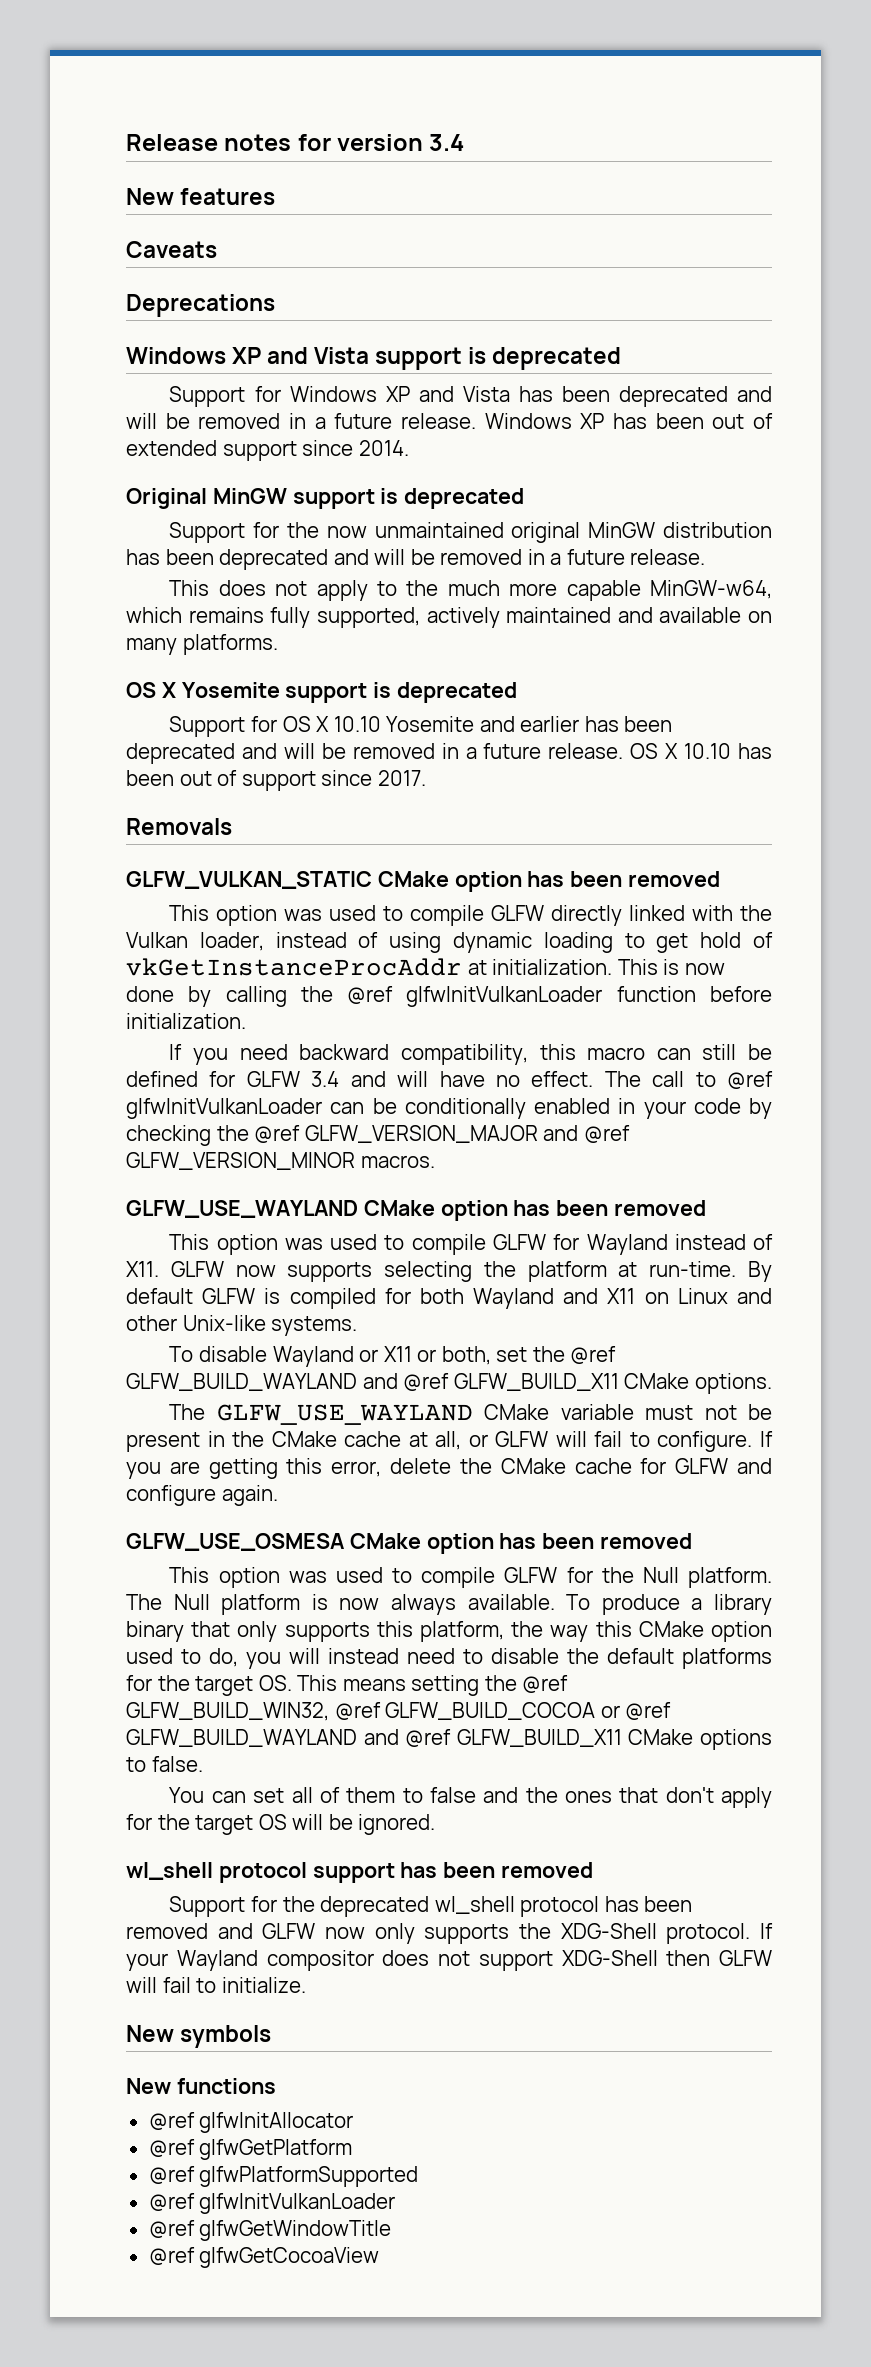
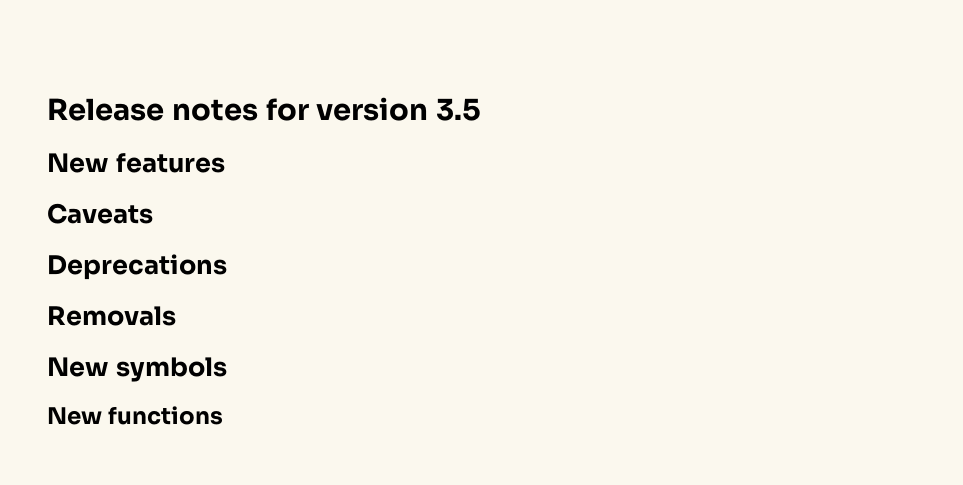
- Release notes for version 3.4
+ Release notes for version 3.5
- Windows XP and Vista support is deprecated
- Support for Windows XP and Vista has been deprecated and will be removed in a future release. Windows XP has been out of extended support since 2014.
- Original MinGW support is deprecated
- Support for the now unmaintained original MinGW distribution has been deprecated and will be removed in a future release.
- This does not apply to the much more capable MinGW-w64, which remains fully supported, actively maintained and available on many platforms.
- OS X Yosemite support is deprecated
- Support for OS X 10.10 Yosemite and earlier has been deprecated and will be removed in a future release. OS X 10.10 has been out of support since 2017.
  Removals
- GLFW_VULKAN_STATIC CMake option has been removed
- This option was used to compile GLFW directly linked with the Vulkan loader, instead of using dynamic loading to get hold of vkGetInstanceProcAddr at initialization. This is now done by calling the @ref glfwInitVulkanLoader function before initialization.
- If you need backward compatibility, this macro can still be defined for GLFW 3.4 and will have no effect. The call to @ref glfwInitVulkanLoader can be conditionally enabled in your code by checking the @ref GLFW_VERSION_MAJOR and @ref GLFW_VERSION_MINOR macros.
- GLFW_USE_WAYLAND CMake option has been removed
- This option was used to compile GLFW for Wayland instead of X11. GLFW now supports selecting the platform at run-time. By default GLFW is compiled for both Wayland and X11 on Linux and other Unix-like systems.
- To disable Wayland or X11 or both, set the @ref GLFW_BUILD_WAYLAND and @ref GLFW_BUILD_X11 CMake options.
- The GLFW_USE_WAYLAND CMake variable must not be present in the CMake cache at all, or GLFW will fail to configure. If you are getting this error, delete the CMake cache for GLFW and configure again.
- GLFW_USE_OSMESA CMake option has been removed
- This option was used to compile GLFW for the Null platform. The Null platform is now always available. To produce a library binary that only supports this platform, the way this CMake option used to do, you will instead need to disable the default platforms for the target OS. This means setting the @ref GLFW_BUILD_WIN32, @ref GLFW_BUILD_COCOA or @ref GLFW_BUILD_WAYLAND and @ref GLFW_BUILD_X11 CMake options to false.
- You can set all of them to false and the ones that don't apply for the target OS will be ignored.
- wl_shell protocol support has been removed
- Support for the deprecated wl_shell protocol has been removed and GLFW now only supports the XDG-Shell protocol. If your Wayland compositor does not support XDG-Shell then GLFW will fail to initialize.
  New symbols
  New functions
- @ref glfwInitAllocator
- @ref glfwGetPlatform
- @ref glfwPlatformSupported
- @ref glfwInitVulkanLoader
- @ref glfwGetWindowTitle
- @ref glfwGetCocoaView

